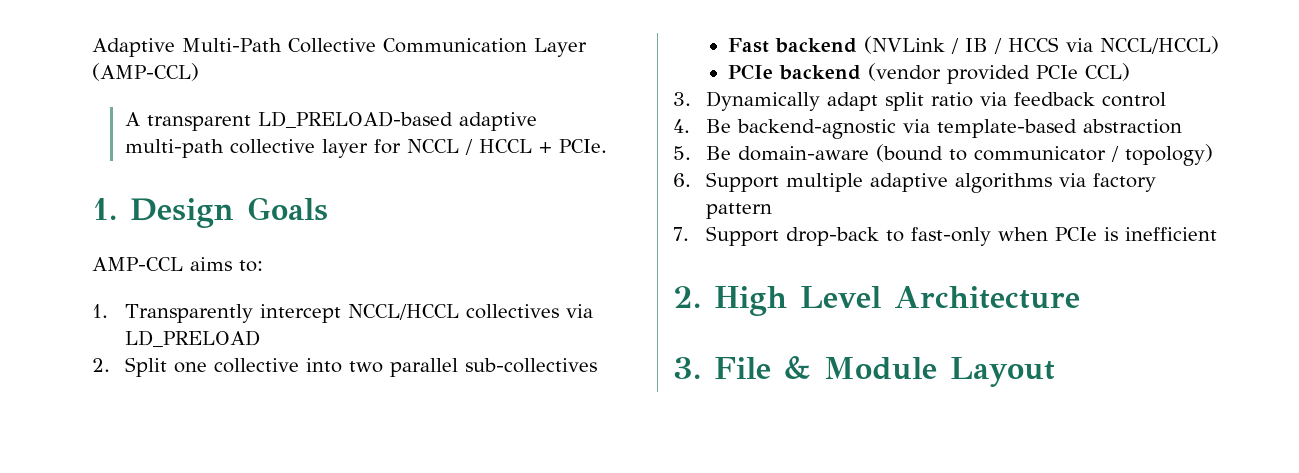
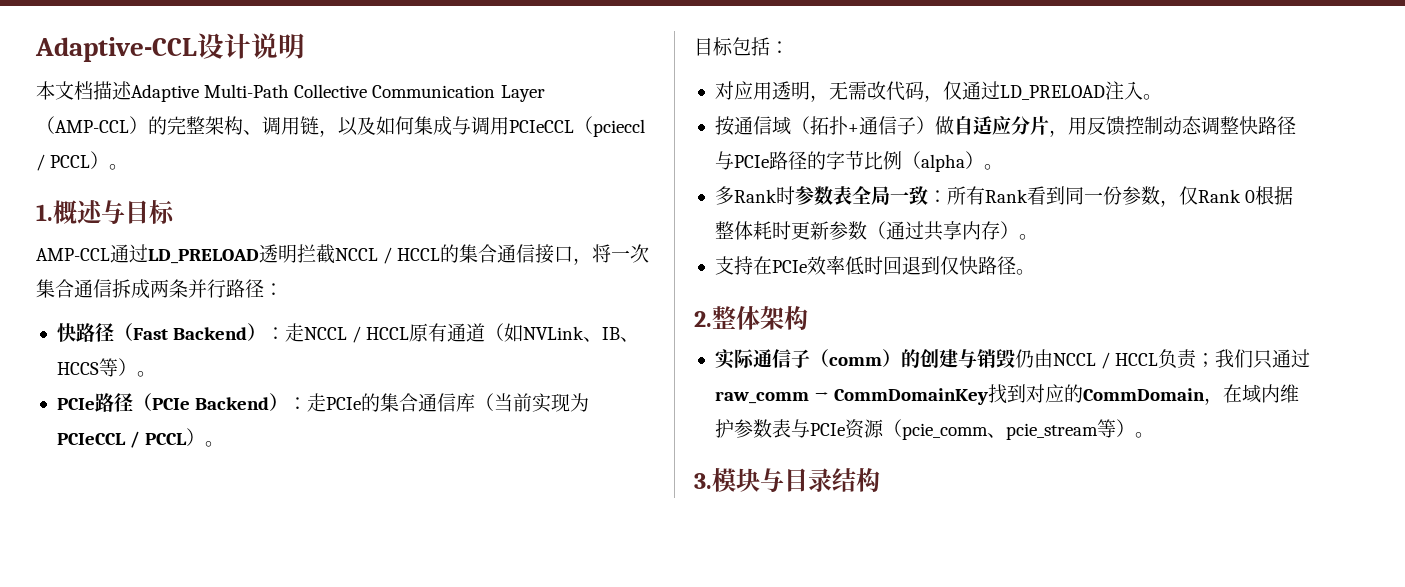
- Adaptive Multi-Path Collective Communication Layer (AMP-CCL)
- A transparent LD_PRELOAD-based adaptive multi-path collective layer for NCCL / HCCL + PCIe.
- 1. Design Goals
- AMP-CCL aims to:
- 1. Transparently intercept NCCL/HCCL collectives via LD_PRELOAD
- 2. Split one collective into two parallel sub-collectives
- Fast backend (NVLink / IB / HCCS via NCCL/HCCL)
- PCIe backend (vendor provided PCIe CCL)
- 3. Dynamically adapt split ratio via feedback control
- 4. Be backend-agnostic via template-based abstraction
- 5. Be domain-aware (bound to communicator / topology)
- 6. Support multiple adaptive algorithms via factory pattern
- 7. Support drop-back to fast-only when PCIe is inefficient
- 2. High Level Architecture
- 3. File & Module Layout
+ Adaptive-CCL设计说明
+ 本文档描述Adaptive Multi-Path Collective Communication Layer（AMP-CCL）的完整架构、调用链，以及如何集成与调用PCIeCCL（pcieccl / PCCL）。
+ 1.概述与目标
+ AMP-CCL通过LD_PRELOAD透明拦截NCCL / HCCL的集合通信接口，将一次集合通信拆成两条并行路径：
+ 快路径（Fast Backend）：走NCCL / HCCL原有通道（如NVLink、IB、HCCS等）。
+ PCIe路径（PCIe Backend）：走PCIe的集合通信库（当前实现为PCIeCCL / PCCL）。
+ 目标包括：
+ 对应用透明，无需改代码，仅通过LD_PRELOAD注入。
+ 按通信域（拓扑+通信子）做自适应分片，用反馈控制动态调整快路径与PCIe路径的字节比例（alpha）。
+ 多Rank时参数表全局一致：所有Rank看到同一份参数，仅Rank 0根据整体耗时更新参数（通过共享内存）。
+ 支持在PCIe效率低时回退到仅快路径。
+ 2.整体架构
+ 实际通信子（comm）的创建与销毁仍由NCCL / HCCL负责；我们只通过raw_comm → CommDomainKey找到对应的CommDomain，在域内维护参数表与PCIe资源（pcie_comm、pcie_stream等）。
+ 3.模块与目录结构

